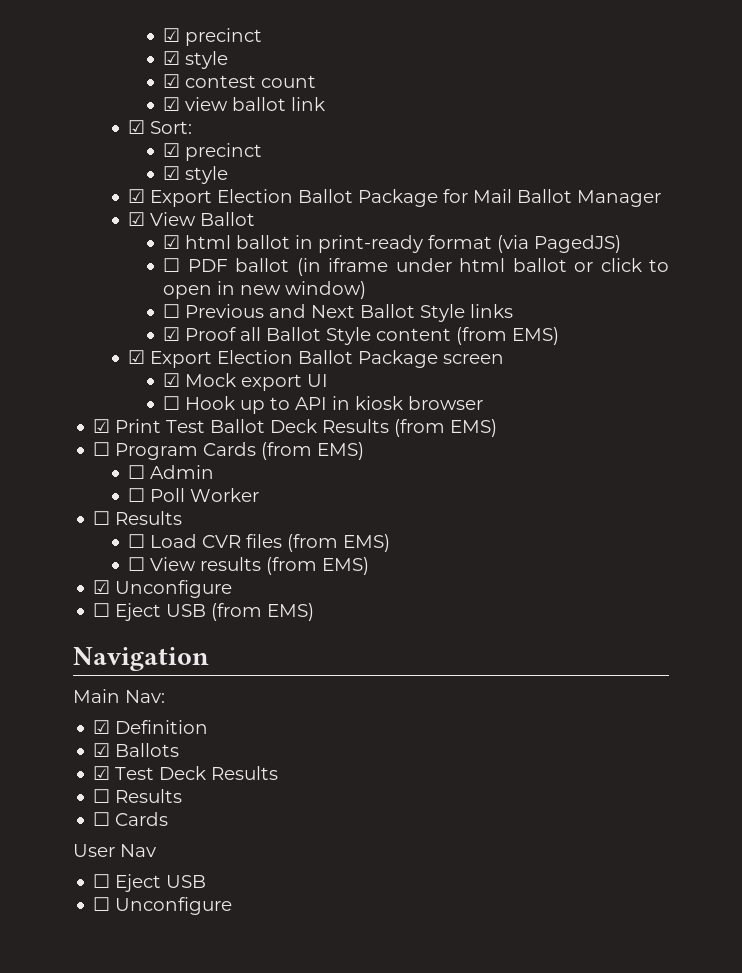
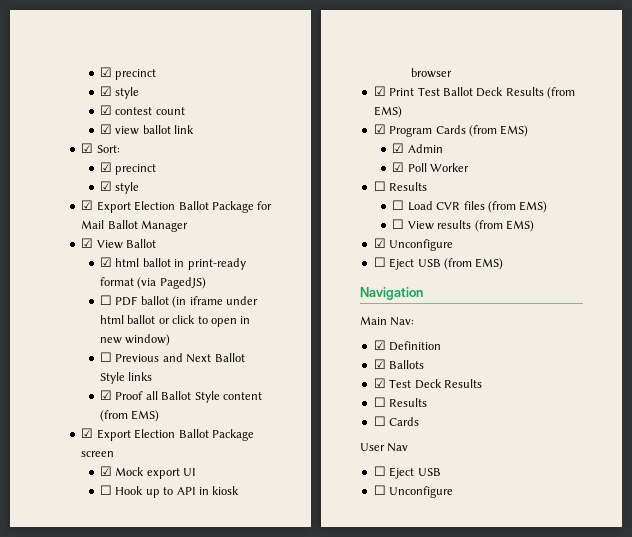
- ☐ Program Cards (from EMS)
+ ☑ Program Cards (from EMS)
- ☐ Admin
+ ☑ Admin
- ☐ Poll Worker
+ ☑ Poll Worker

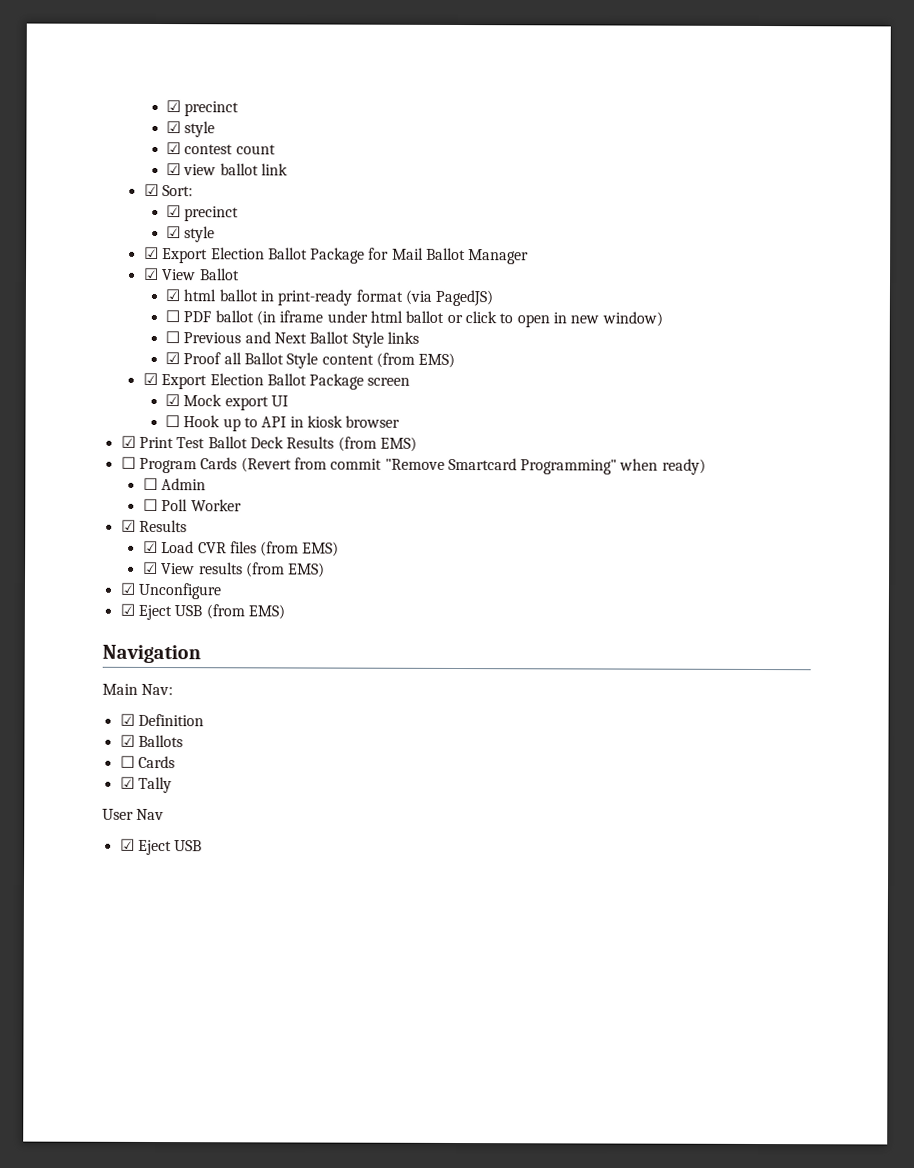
- ☑ Program Cards (from EMS)
- ☑ Admin
+ ☐ Program Cards (Revert from commit "Remove Smartcard Programming" when ready)
+ ☐ Admin
- ☑ Poll Worker
- ☐ Results
- ☐ Load CVR files (from EMS)
+ ☐ Poll Worker
+ ☑ Results
+ ☑ Load CVR files (from EMS)
- ☐ View results (from EMS)
+ ☑ View results (from EMS)
- ☐ Eject USB (from EMS)
+ ☑ Eject USB (from EMS)
- ☑ Test Deck Results
- ☐ Results
+ ☑ Tally
  User Nav
- ☐ Eject USB
- ☐ Unconfigure
+ ☑ Eject USB

